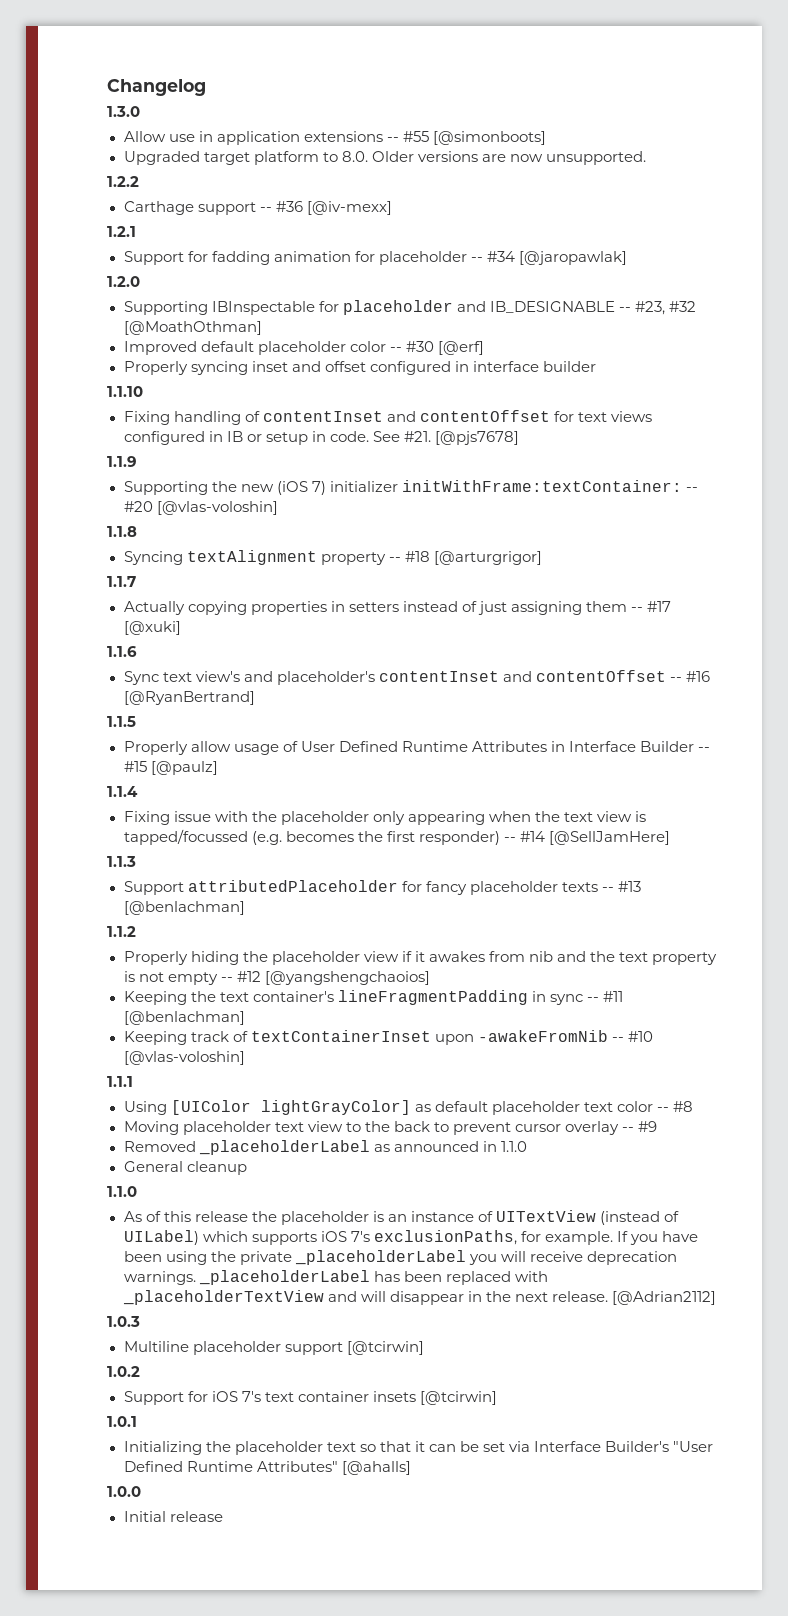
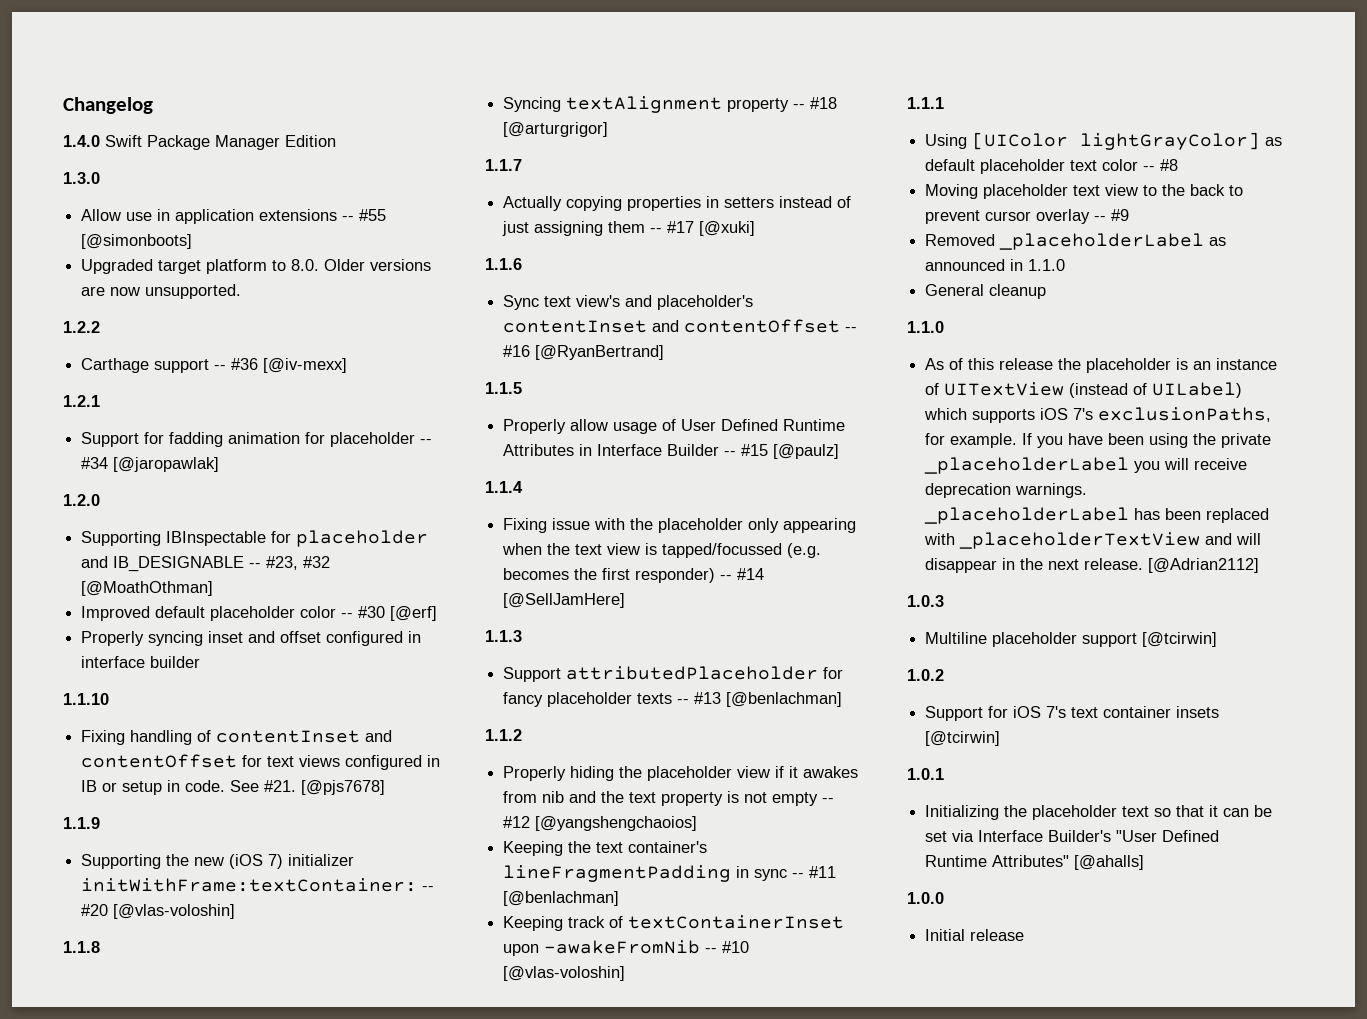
+ 1.4.0 Swift Package Manager Edition

